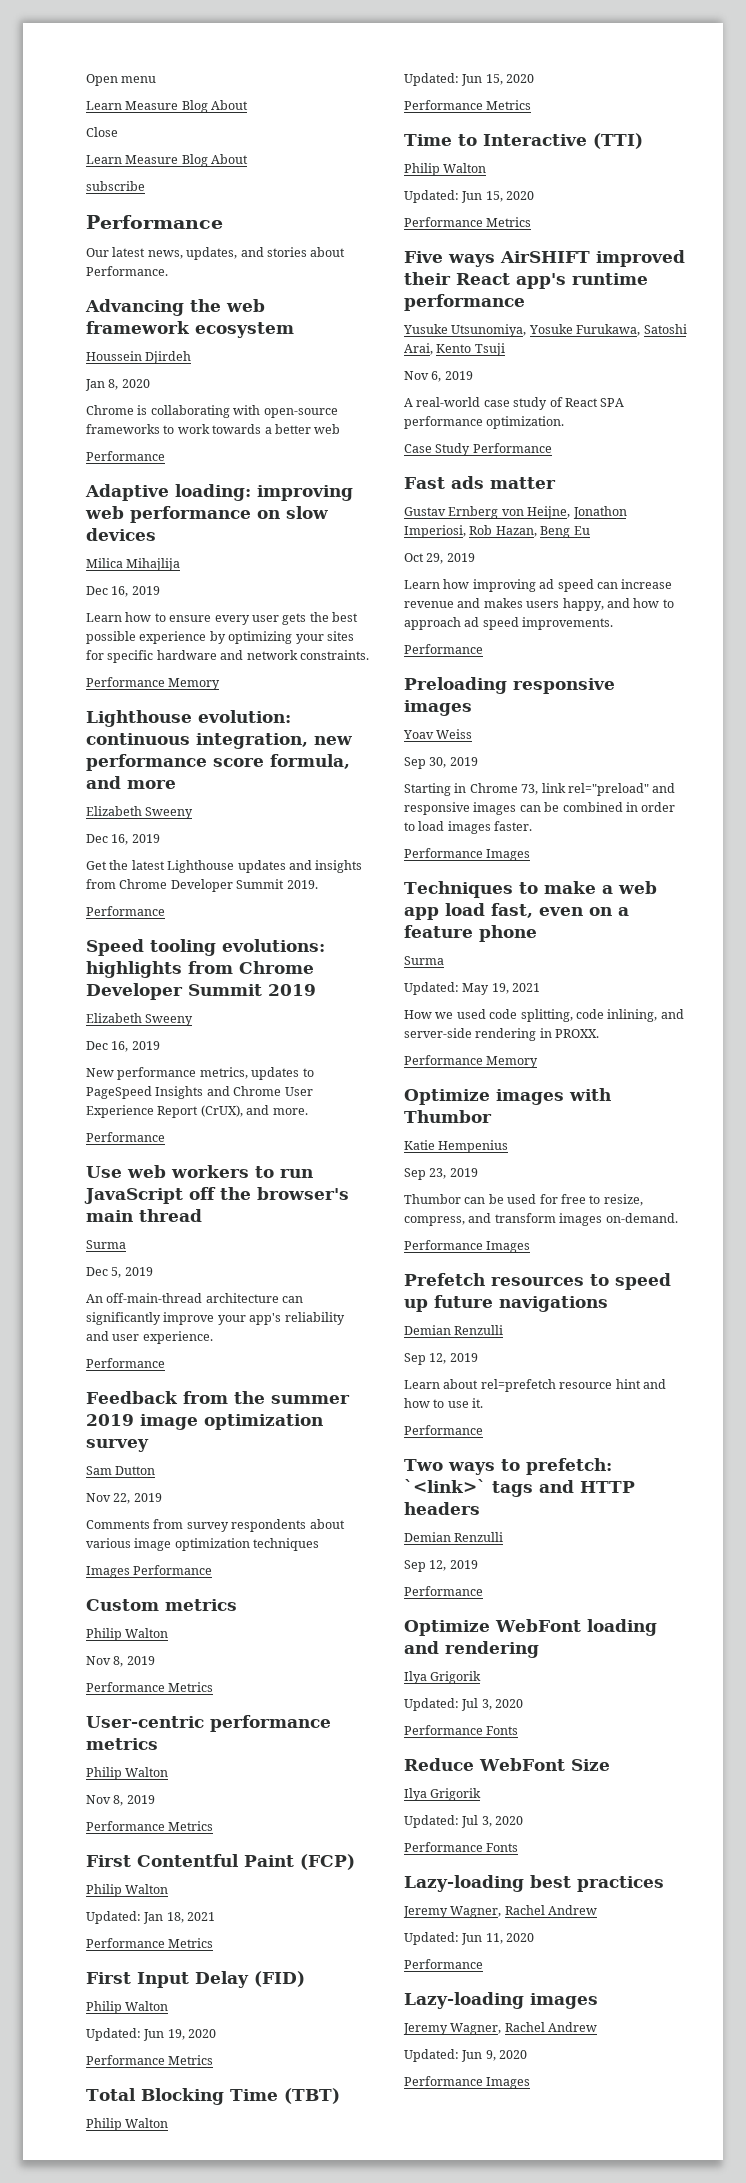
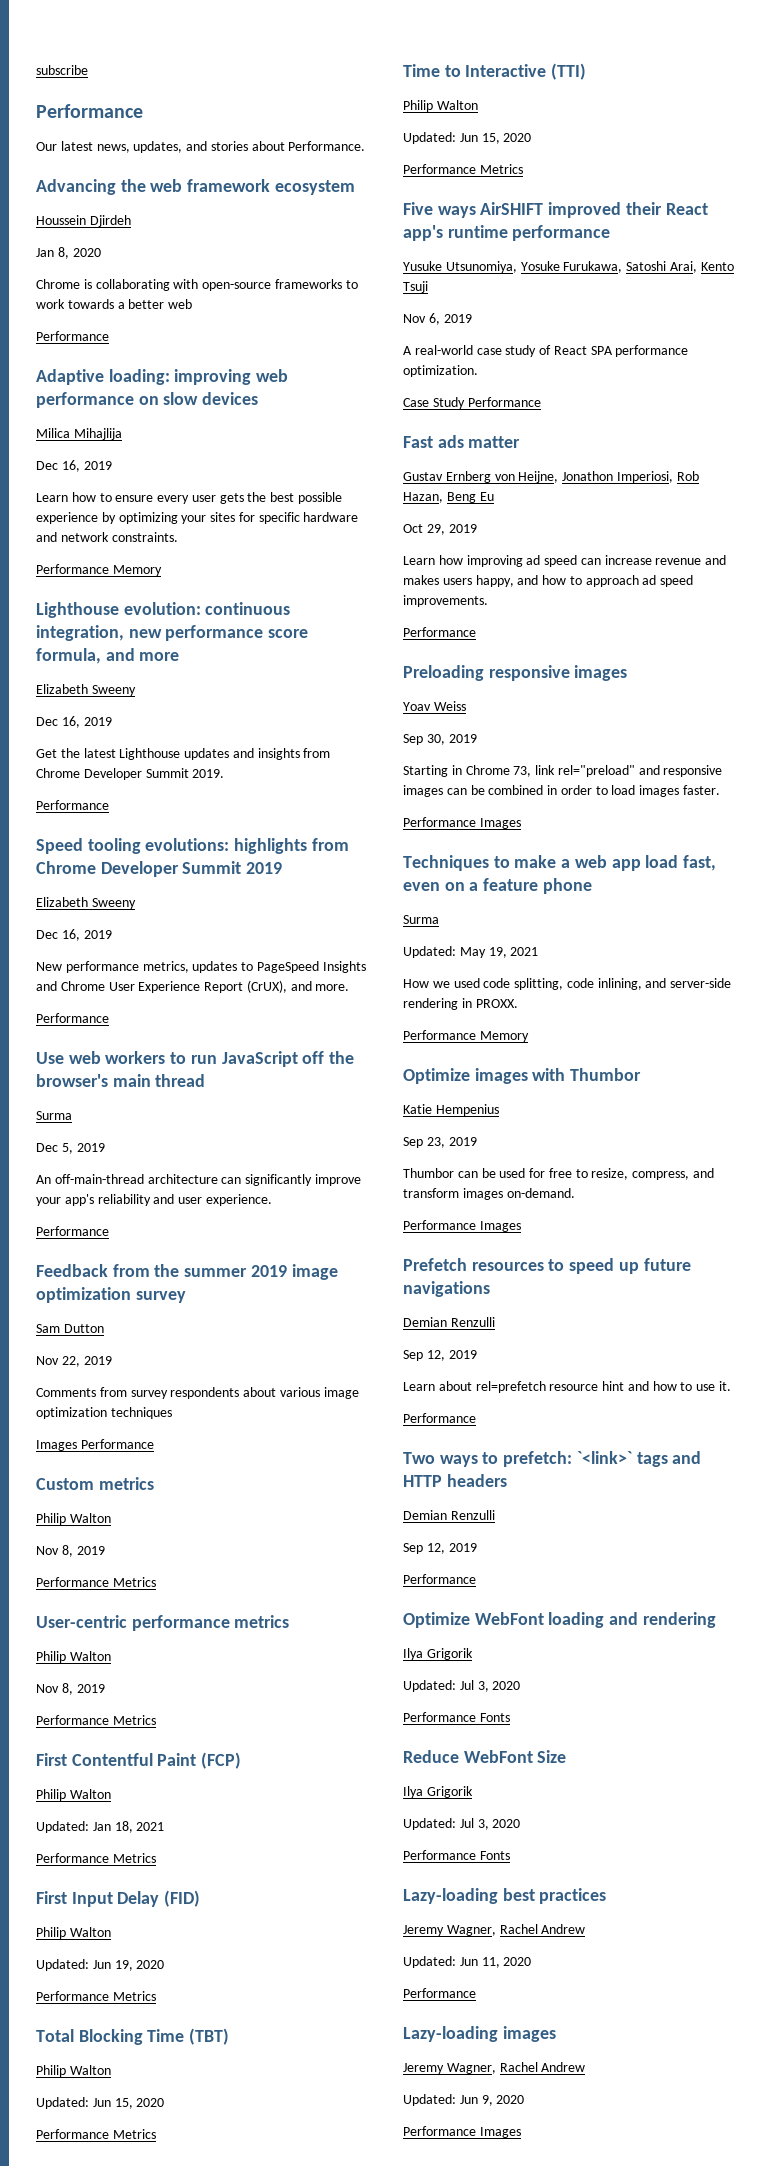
- Open menu
- Learn Measure Blog About
- Close
- Learn Measure Blog About

